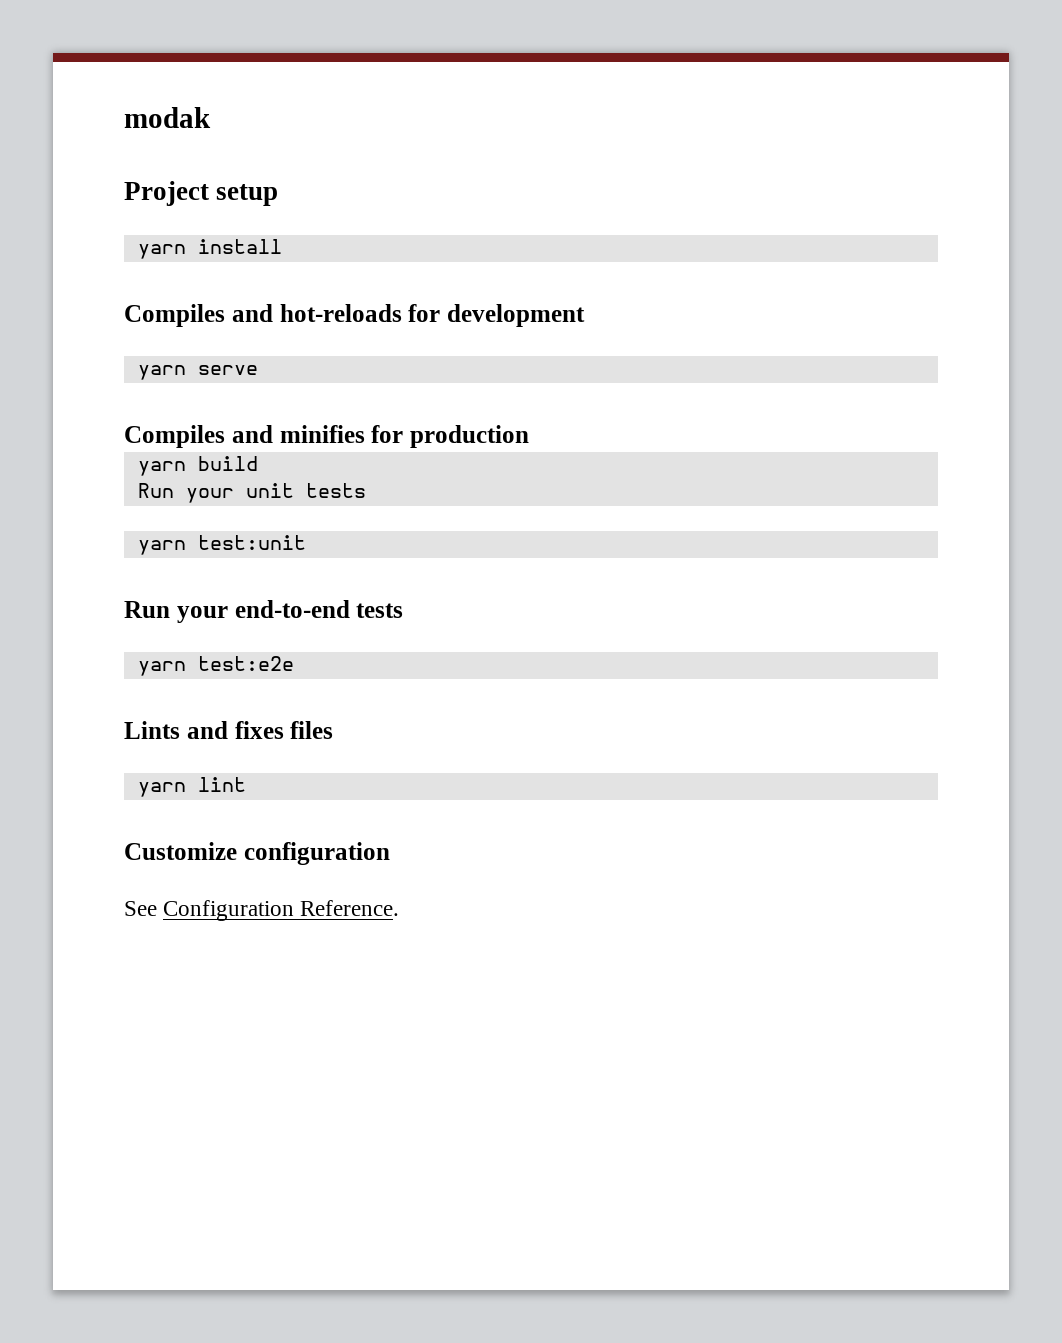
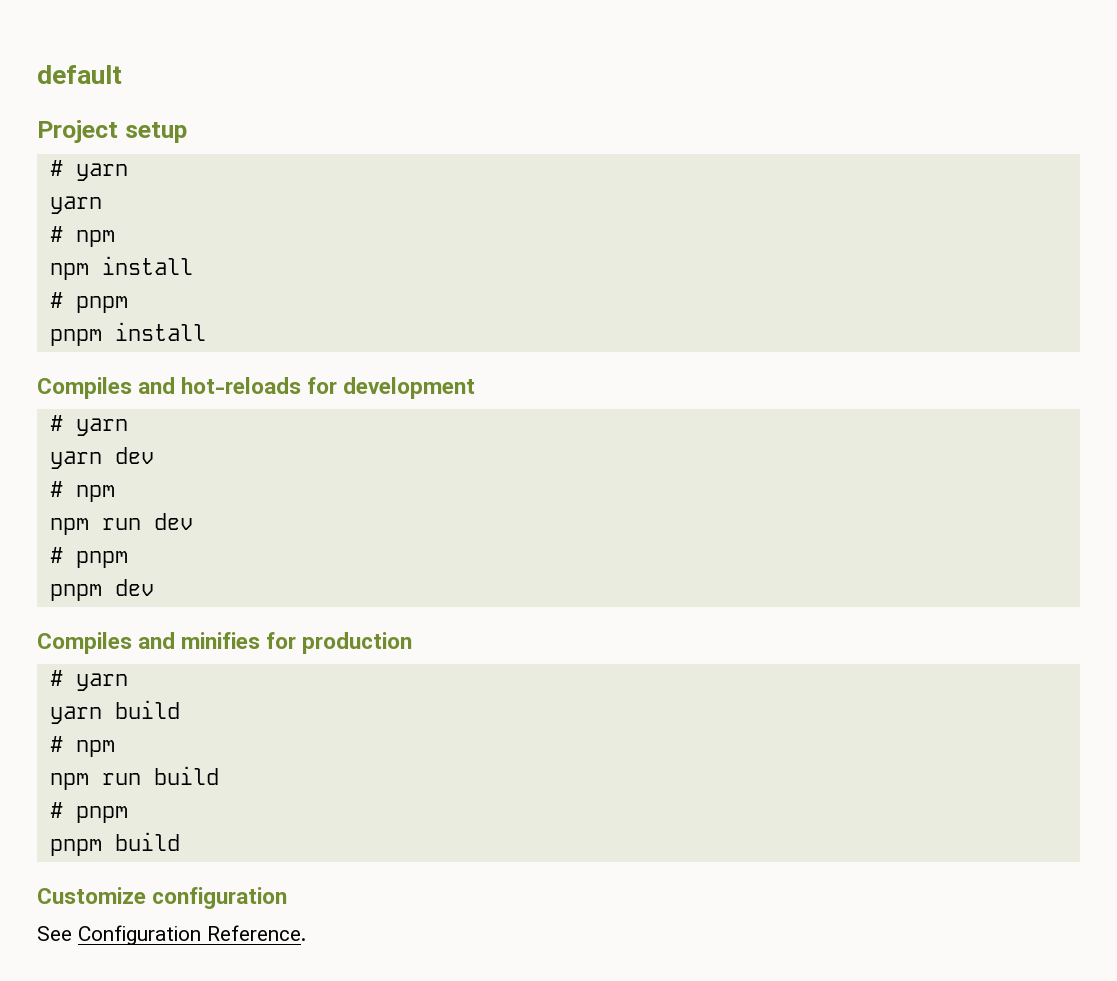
- modak
+ default
  Project setup
- yarn install
+ # yarn
+ yarn
+ # npm
+ npm install
+ # pnpm
+ pnpm install
  Compiles and hot-reloads for development
- yarn serve
+ # yarn
+ yarn dev
+ # npm
+ npm run dev
+ # pnpm
+ pnpm dev
  Compiles and minifies for production
+ # yarn
  yarn build
- Run your unit tests
- yarn test:unit
- Run your end-to-end tests
- yarn test:e2e
- Lints and fixes files
- yarn lint
+ # npm
+ npm run build
+ # pnpm
+ pnpm build

